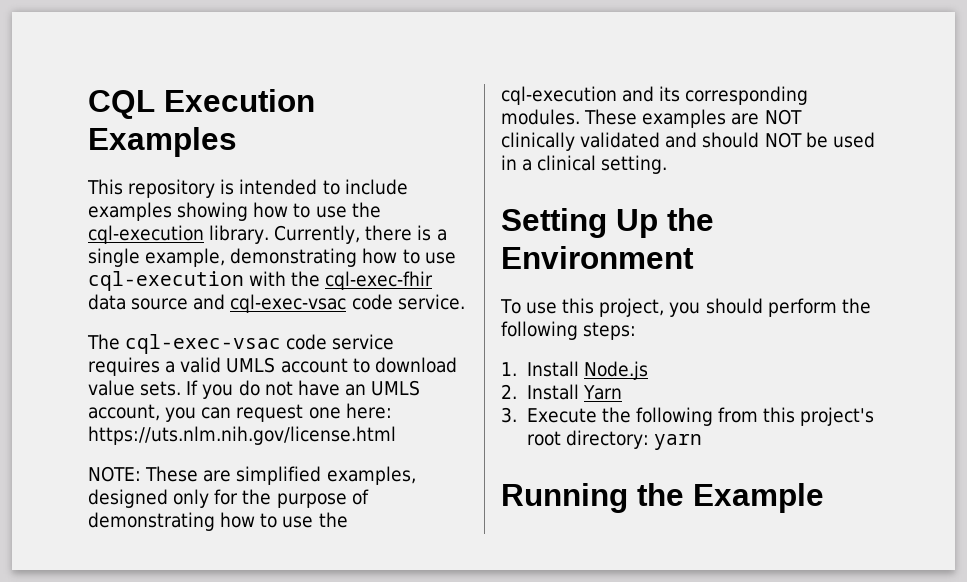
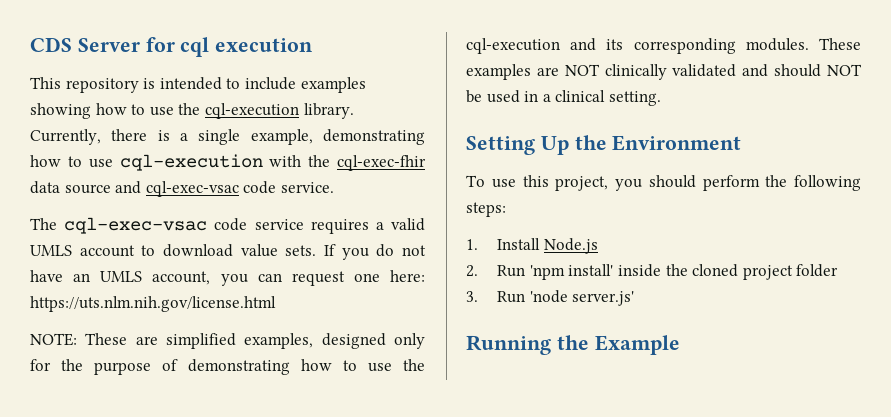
- CQL Execution Examples
+ CDS Server for cql execution
- 2. Install Yarn
- 3. Execute the following from this project's root directory: yarn
+ 2. Run 'npm install' inside the cloned project folder
+ 3. Run 'node server.js'

